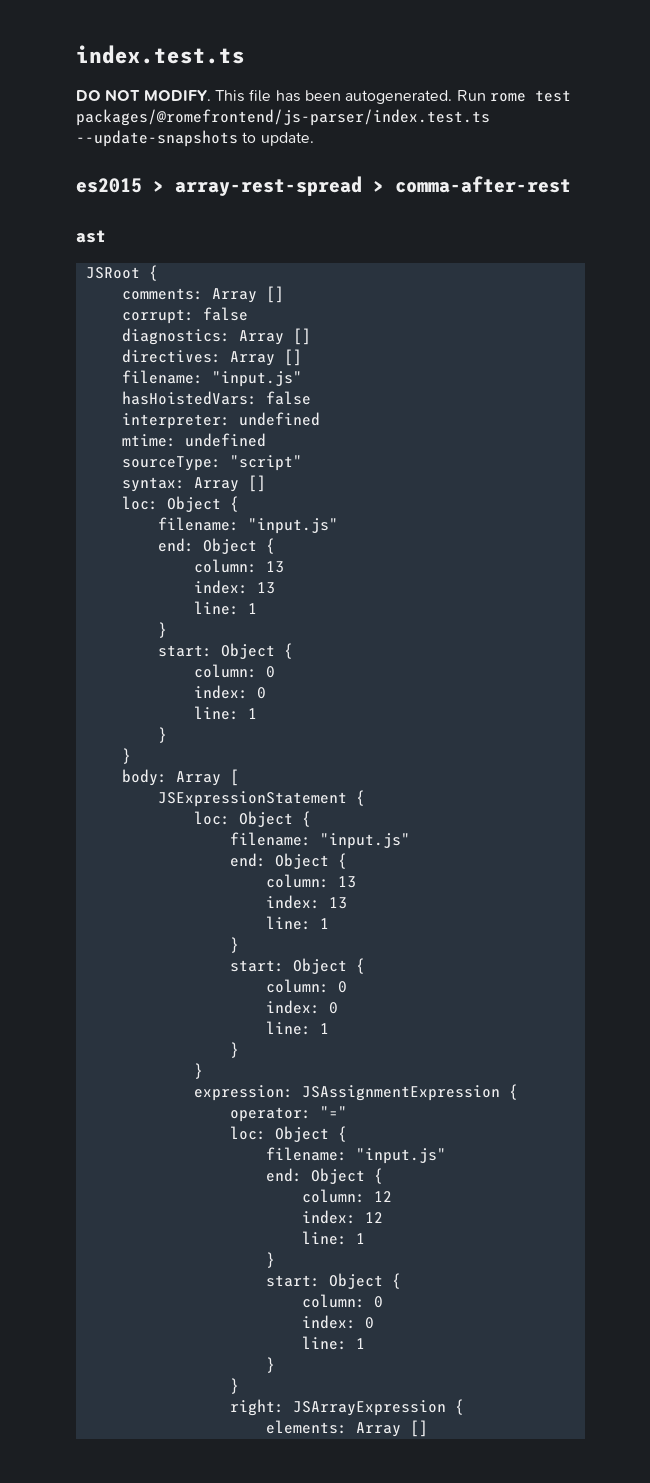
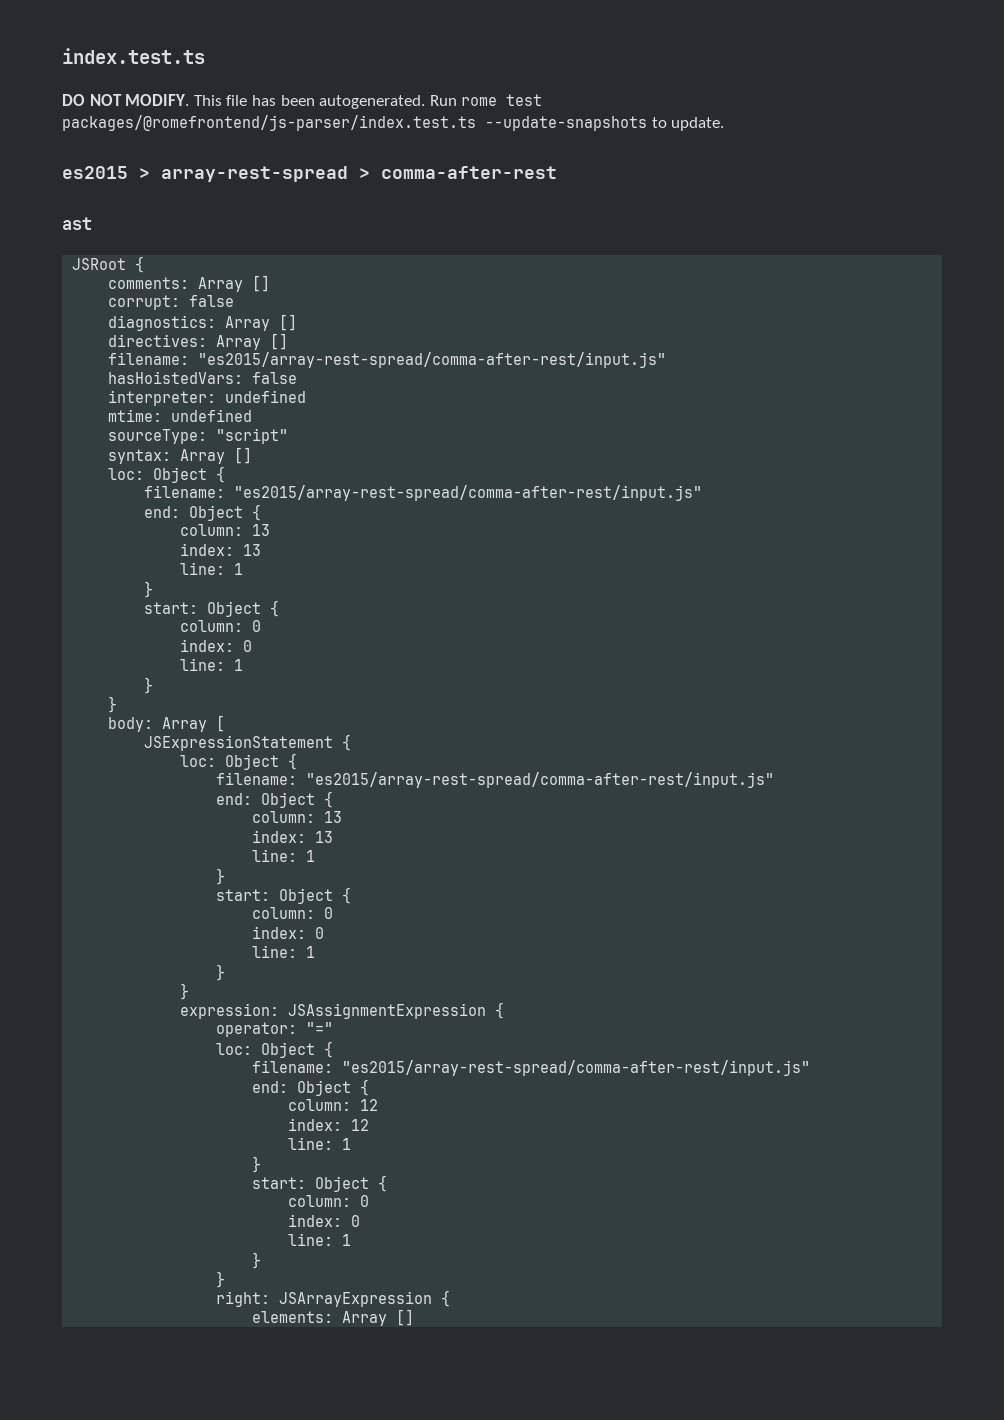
  directives: Array []
- filename: "input.js"
+ filename: "es2015/array-rest-spread/comma-after-rest/input.js"
  syntax: Array []
  loc: Object {
- filename: "input.js"
+ filename: "es2015/array-rest-spread/comma-after-rest/input.js"
  JSExpressionStatement {
  loc: Object {
- filename: "input.js"
+ filename: "es2015/array-rest-spread/comma-after-rest/input.js"
  operator: "="
  loc: Object {
- filename: "input.js"
+ filename: "es2015/array-rest-spread/comma-after-rest/input.js"

